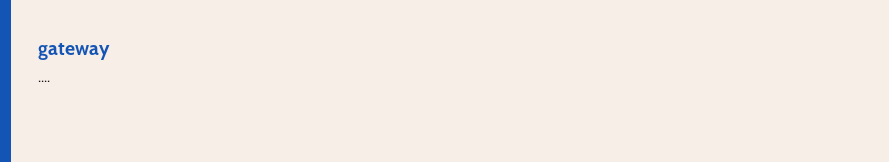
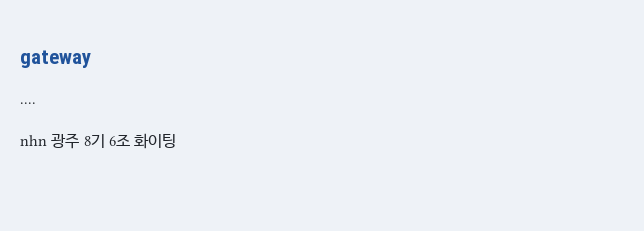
+ nhn 광주 8기 6조 화이팅

